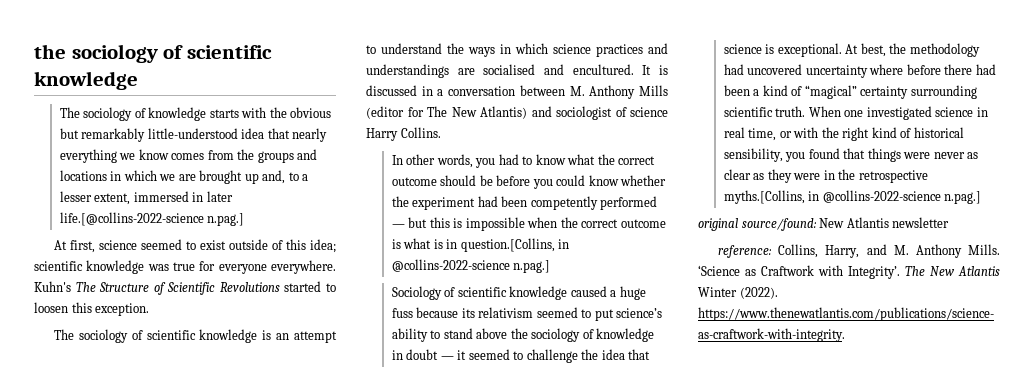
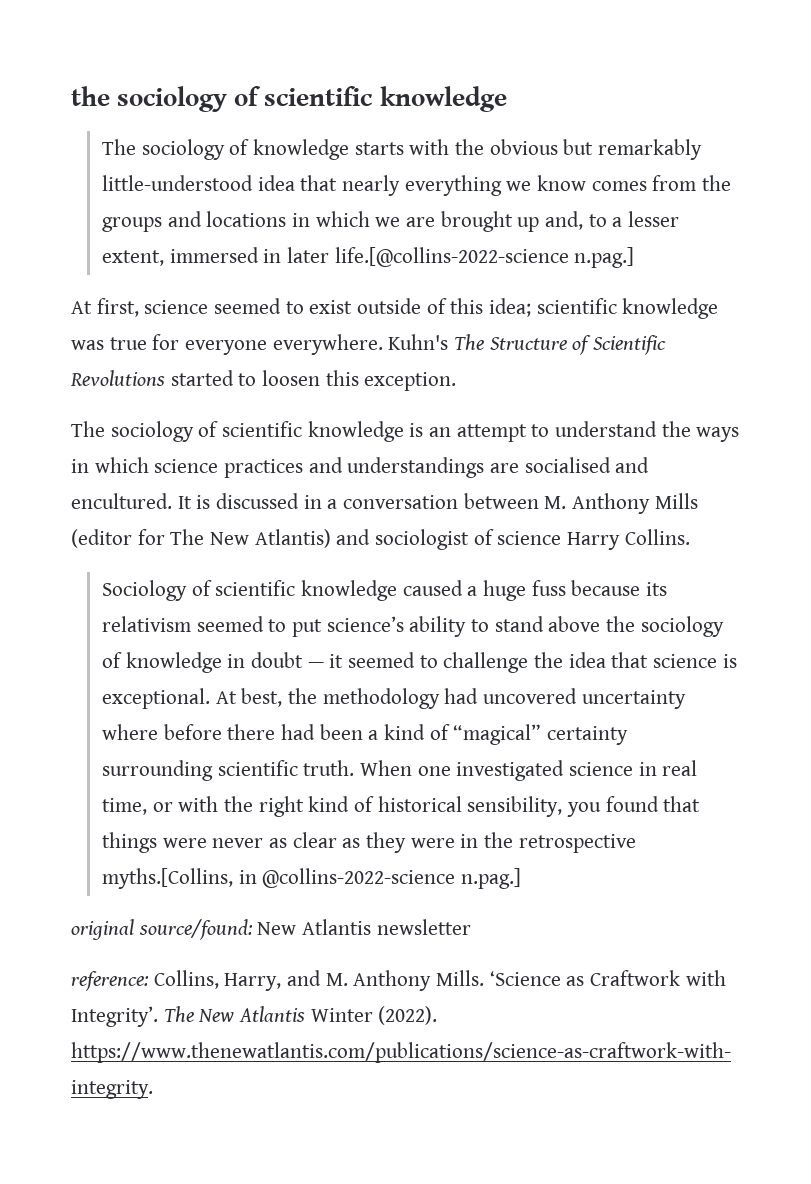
- In other words, you had to know what the correct outcome should be before you could know whether the experiment had been competently performed — but this is impossible when the correct outcome is what is in question.[Collins, in @collins-2022-science n.pag.]

